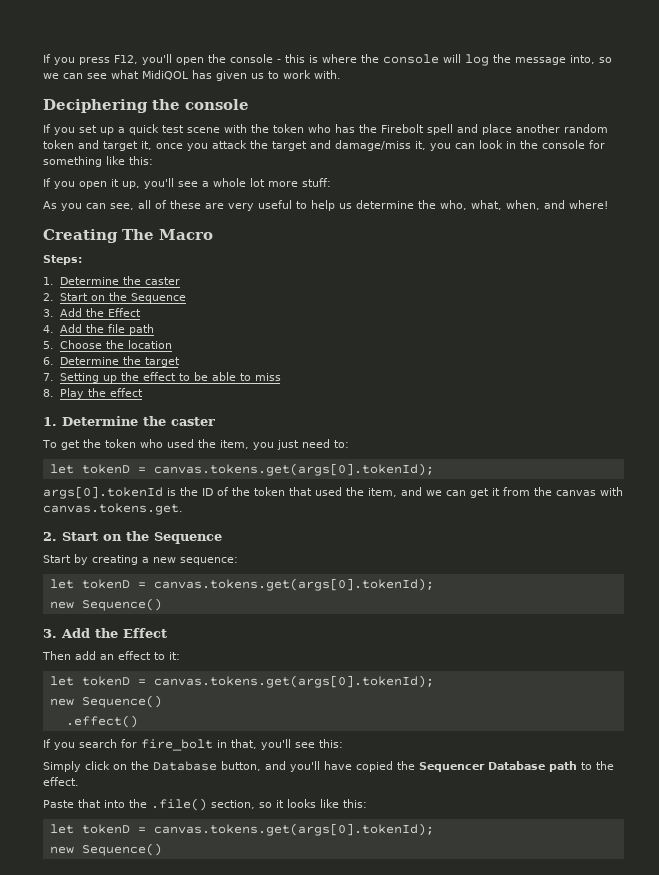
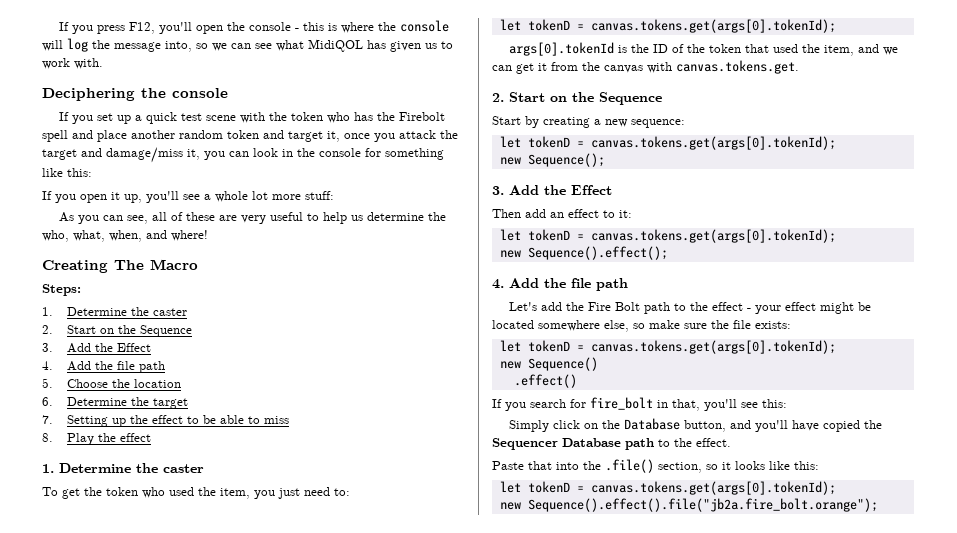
  Start by creating a new sequence:
  let tokenD = canvas.tokens.get(args[0].tokenId);
- new Sequence()
+ new Sequence();
+ new Sequence().effect();
+ 4. Add the file path
+ Let's add the Fire Bolt path to the effect - your effect might be located somewhere else, so make sure the file exists:
+ let tokenD = canvas.tokens.get(args[0].tokenId);
  Paste that into the .file() section, so it looks like this:
  let tokenD = canvas.tokens.get(args[0].tokenId);
- new Sequence()
+ new Sequence().effect().file("jb2a.fire_bolt.orange");

